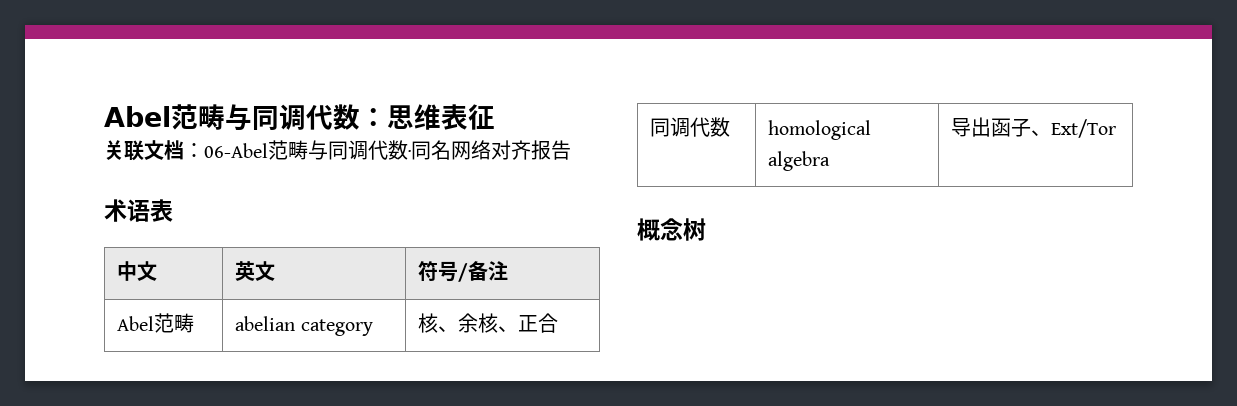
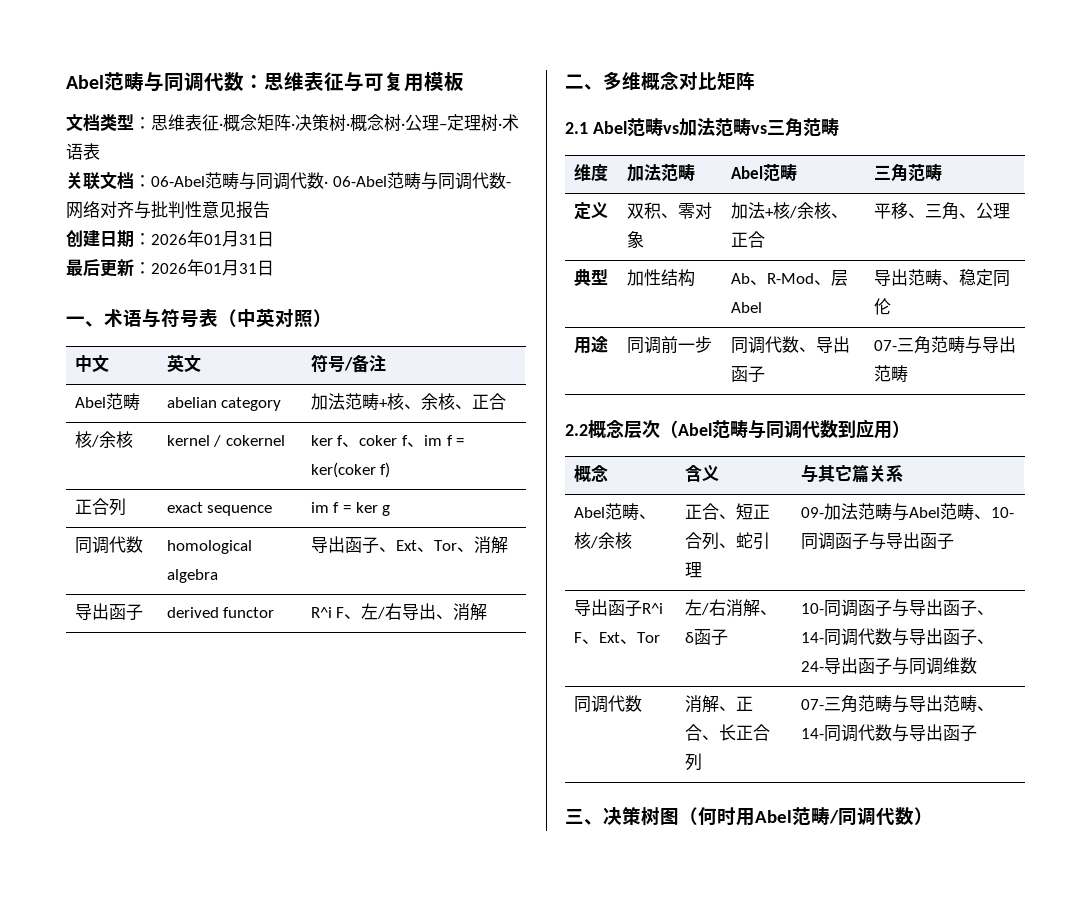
- Abel范畴与同调代数：思维表征
+ Abel范畴与同调代数：思维表征与可复用模板
+ 文档类型：思维表征·概念矩阵·决策树·概念树·公理–定理树·术语表
- 关联文档：06-Abel范畴与同调代数·同名网络对齐报告
- 术语表
+ 关联文档：06-Abel范畴与同调代数· 06-Abel范畴与同调代数-网络对齐与批判性意见报告
+ 创建日期：2026年01月31日
+ 最后更新：2026年01月31日
+ 一、术语与符号表（中英对照）
- Abel范畴 | abelian category | 核、余核、正合
+ Abel范畴 | abelian category | 加法范畴+核、余核、正合
+ 核/余核 | kernel / cokernel | ker f、coker f、im f = ker(coker f)
+ 正合列 | exact sequence | im f = ker g
- 同调代数 | homological algebra | 导出函子、Ext/Tor
- 概念树
+ 同调代数 | homological algebra | 导出函子、Ext、Tor、消解
+ 导出函子 | derived functor | R^i F、左/右导出、消解
+ 二、多维概念对比矩阵
+ 2.1 Abel范畴vs加法范畴vs三角范畴
+ 维度 | 加法范畴 | Abel范畴 | 三角范畴
+ 定义 | 双积、零对象 | 加法+核/余核、正合 | 平移、三角、公理
+ 典型 | 加性结构 | Ab、R-Mod、层Abel | 导出范畴、稳定同伦
+ 用途 | 同调前一步 | 同调代数、导出函子 | 07-三角范畴与导出范畴
+ 2.2概念层次（Abel范畴与同调代数到应用）
+ 概念 | 含义 | 与其它篇关系
+ Abel范畴、核/余核 | 正合、短正合列、蛇引理 | 09-加法范畴与Abel范畴、10-同调函子与导出函子
+ 导出函子R^i F、Ext、Tor | 左/右消解、δ函子 | 10-同调函子与导出函子、14-同调代数与导出函子、24-导出函子与同调维数
+ 同调代数 | 消解、正合、长正合列 | 07-三角范畴与导出范畴、14-同调代数与导出函子
+ 三、决策树图（何时用Abel范畴/同调代数）

